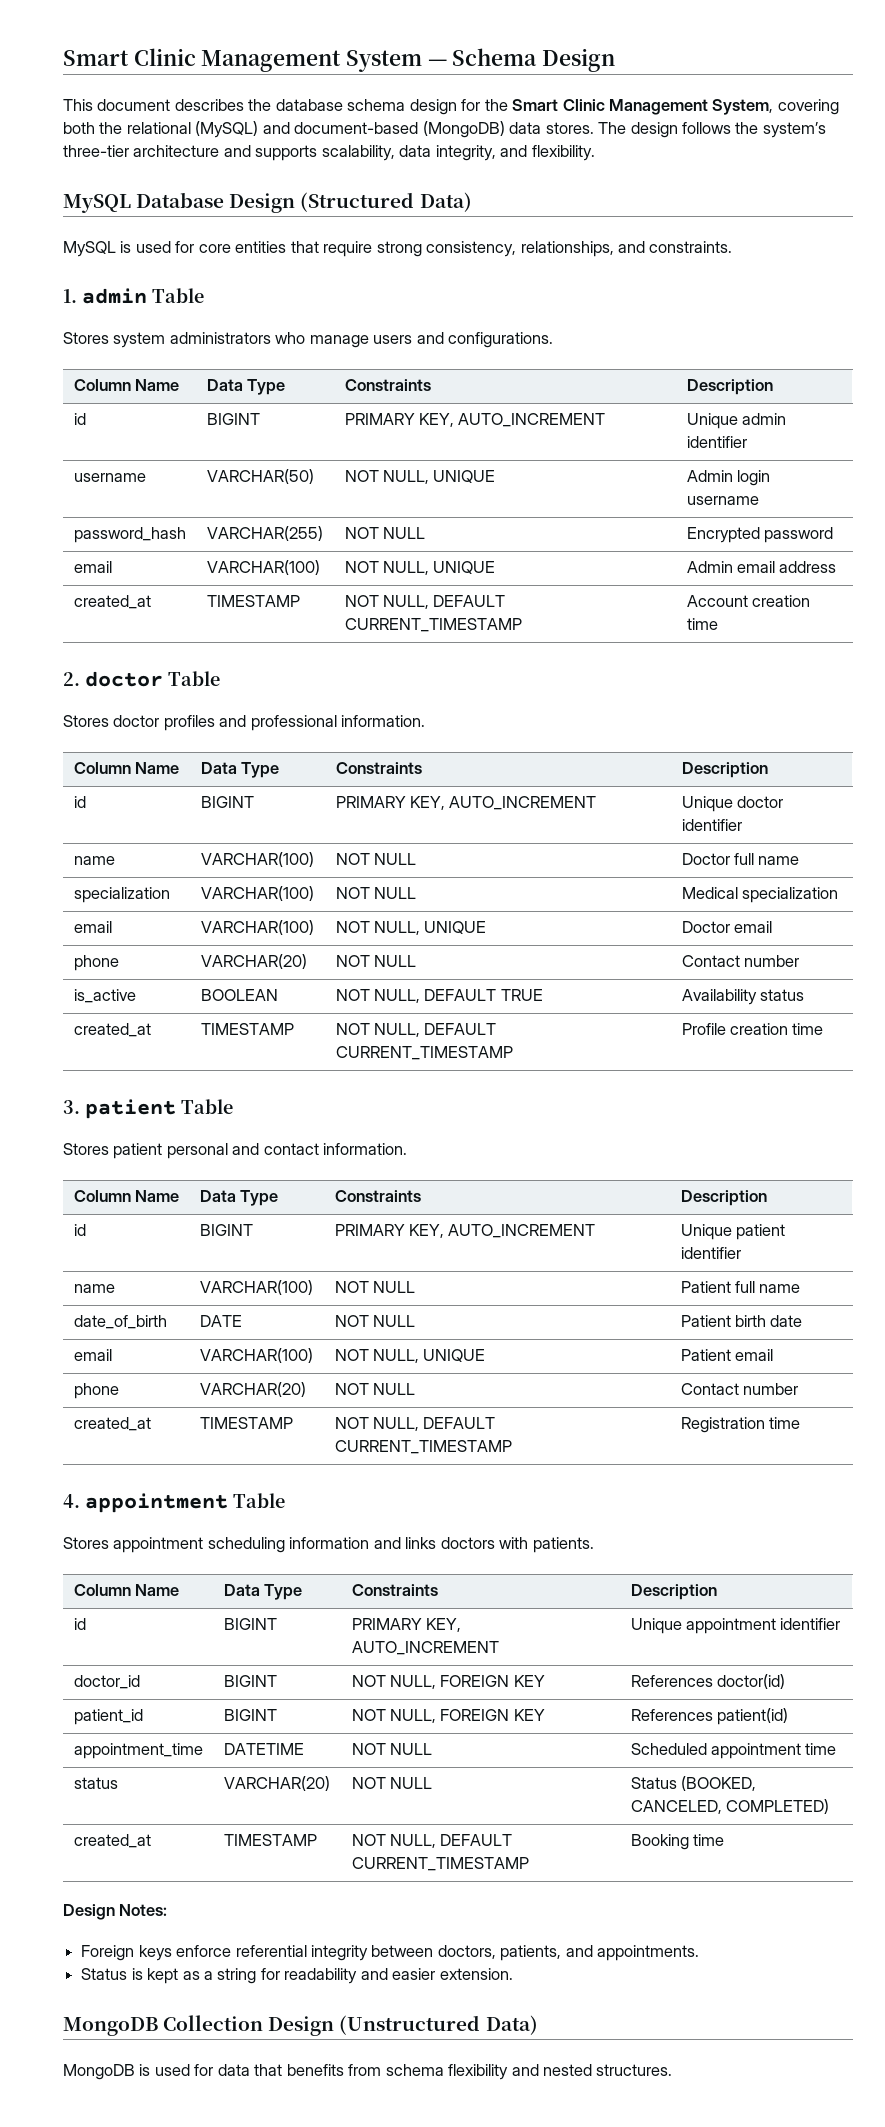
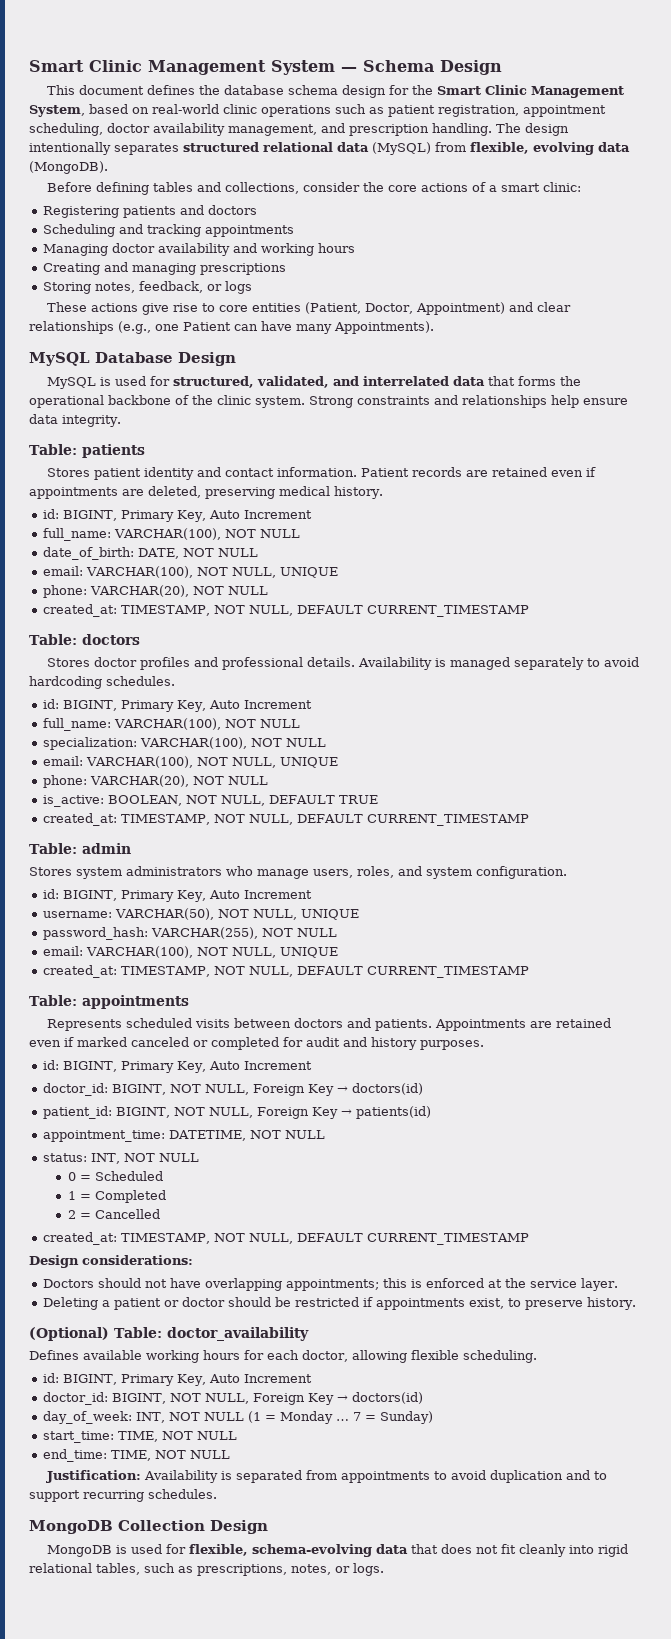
- This document describes the database schema design for the Smart Clinic Management System, covering both the relational (MySQL) and document-based (MongoDB) data stores. The design follows the system’s three-tier architecture and supports scalability, data integrity, and flexibility.
+ This document defines the database schema design for the Smart Clinic Management System, based on real-world clinic operations such as patient registration, appointment scheduling, doctor availability management, and prescription handling. The design intentionally separates structured relational data (MySQL) from flexible, evolving data (MongoDB).
+ Before defining tables and collections, consider the core actions of a smart clinic:
+ Registering patients and doctors
+ Scheduling and tracking appointments
+ Managing doctor availability and working hours
+ Creating and managing prescriptions
+ Storing notes, feedback, or logs
+ These actions give rise to core entities (Patient, Doctor, Appointment) and clear relationships (e.g., one Patient can have many Appointments).
- MySQL Database Design (Structured Data)
+ MySQL Database Design
- MySQL is used for core entities that require strong consistency, relationships, and constraints.
- 1. admin Table
+ MySQL is used for structured, validated, and interrelated data that forms the operational backbone of the clinic system. Strong constraints and relationships help ensure data integrity.
+ Table: patients
+ Stores patient identity and contact information. Patient records are retained even if appointments are deleted, preserving medical history.
+ id: BIGINT, Primary Key, Auto Increment
+ full_name: VARCHAR(100), NOT NULL
+ date_of_birth: DATE, NOT NULL
+ email: VARCHAR(100), NOT NULL, UNIQUE
+ phone: VARCHAR(20), NOT NULL
+ created_at: TIMESTAMP, NOT NULL, DEFAULT CURRENT_TIMESTAMP
+ Table: doctors
+ Stores doctor profiles and professional details. Availability is managed separately to avoid hardcoding schedules.
+ id: BIGINT, Primary Key, Auto Increment
+ full_name: VARCHAR(100), NOT NULL
+ specialization: VARCHAR(100), NOT NULL
+ email: VARCHAR(100), NOT NULL, UNIQUE
+ phone: VARCHAR(20), NOT NULL
+ is_active: BOOLEAN, NOT NULL, DEFAULT TRUE
+ created_at: TIMESTAMP, NOT NULL, DEFAULT CURRENT_TIMESTAMP
+ Table: admin
- Stores system administrators who manage users and configurations.
- Column Name | Data Type | Constraints | Description
- id | BIGINT | PRIMARY KEY, AUTO_INCREMENT | Unique admin identifier
- username | VARCHAR(50) | NOT NULL, UNIQUE | Admin login username
- password_hash | VARCHAR(255) | NOT NULL | Encrypted password
- email | VARCHAR(100) | NOT NULL, UNIQUE | Admin email address
- created_at | TIMESTAMP | NOT NULL, DEFAULT CURRENT_TIMESTAMP | Account creation time
- 2. doctor Table
- Stores doctor profiles and professional information.
- Column Name | Data Type | Constraints | Description
- id | BIGINT | PRIMARY KEY, AUTO_INCREMENT | Unique doctor identifier
- name | VARCHAR(100) | NOT NULL | Doctor full name
- specialization | VARCHAR(100) | NOT NULL | Medical specialization
- email | VARCHAR(100) | NOT NULL, UNIQUE | Doctor email
- phone | VARCHAR(20) | NOT NULL | Contact number
- is_active | BOOLEAN | NOT NULL, DEFAULT TRUE | Availability status
- created_at | TIMESTAMP | NOT NULL, DEFAULT CURRENT_TIMESTAMP | Profile creation time
- 3. patient Table
- Stores patient personal and contact information.
- Column Name | Data Type | Constraints | Description
- id | BIGINT | PRIMARY KEY, AUTO_INCREMENT | Unique patient identifier
- name | VARCHAR(100) | NOT NULL | Patient full name
- date_of_birth | DATE | NOT NULL | Patient birth date
- email | VARCHAR(100) | NOT NULL, UNIQUE | Patient email
- phone | VARCHAR(20) | NOT NULL | Contact number
- created_at | TIMESTAMP | NOT NULL, DEFAULT CURRENT_TIMESTAMP | Registration time
- 4. appointment Table
- Stores appointment scheduling information and links doctors with patients.
- Column Name | Data Type | Constraints | Description
- id | BIGINT | PRIMARY KEY, AUTO_INCREMENT | Unique appointment identifier
- doctor_id | BIGINT | NOT NULL, FOREIGN KEY | References doctor(id)
- patient_id | BIGINT | NOT NULL, FOREIGN KEY | References patient(id)
- appointment_time | DATETIME | NOT NULL | Scheduled appointment time
- status | VARCHAR(20) | NOT NULL | Status (BOOKED, CANCELED, COMPLETED)
- created_at | TIMESTAMP | NOT NULL, DEFAULT CURRENT_TIMESTAMP | Booking time
- Design Notes:
- Foreign keys enforce referential integrity between doctors, patients, and appointments.
- Status is kept as a string for readability and easier extension.
+ Stores system administrators who manage users, roles, and system configuration.
+ id: BIGINT, Primary Key, Auto Increment
+ username: VARCHAR(50), NOT NULL, UNIQUE
+ password_hash: VARCHAR(255), NOT NULL
+ email: VARCHAR(100), NOT NULL, UNIQUE
+ created_at: TIMESTAMP, NOT NULL, DEFAULT CURRENT_TIMESTAMP
+ Table: appointments
+ Represents scheduled visits between doctors and patients. Appointments are retained even if marked canceled or completed for audit and history purposes.
+ id: BIGINT, Primary Key, Auto Increment
+ doctor_id: BIGINT, NOT NULL, Foreign Key → doctors(id)
+ patient_id: BIGINT, NOT NULL, Foreign Key → patients(id)
+ appointment_time: DATETIME, NOT NULL
+ status: INT, NOT NULL
+ 0 = Scheduled
+ 1 = Completed
+ 2 = Cancelled
+ created_at: TIMESTAMP, NOT NULL, DEFAULT CURRENT_TIMESTAMP
+ Design considerations:
+ Doctors should not have overlapping appointments; this is enforced at the service layer.
+ Deleting a patient or doctor should be restricted if appointments exist, to preserve history.
+ (Optional) Table: doctor_availability
+ Defines available working hours for each doctor, allowing flexible scheduling.
+ id: BIGINT, Primary Key, Auto Increment
+ doctor_id: BIGINT, NOT NULL, Foreign Key → doctors(id)
+ day_of_week: INT, NOT NULL (1 = Monday … 7 = Sunday)
+ start_time: TIME, NOT NULL
+ end_time: TIME, NOT NULL
+ Justification: Availability is separated from appointments to avoid duplication and to support recurring schedules.
- MongoDB Collection Design (Unstructured Data)
+ MongoDB Collection Design
- MongoDB is used for data that benefits from schema flexibility and nested structures.
+ MongoDB is used for flexible, schema-evolving data that does not fit cleanly into rigid relational tables, such as prescriptions, notes, or logs.

